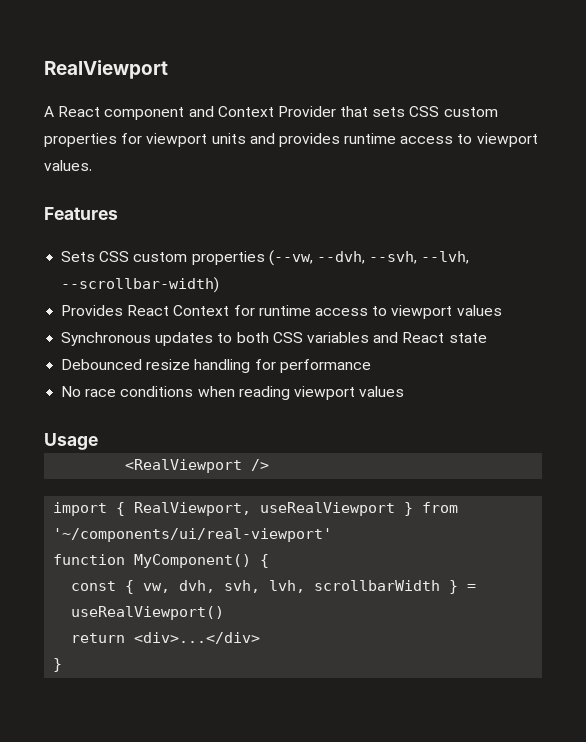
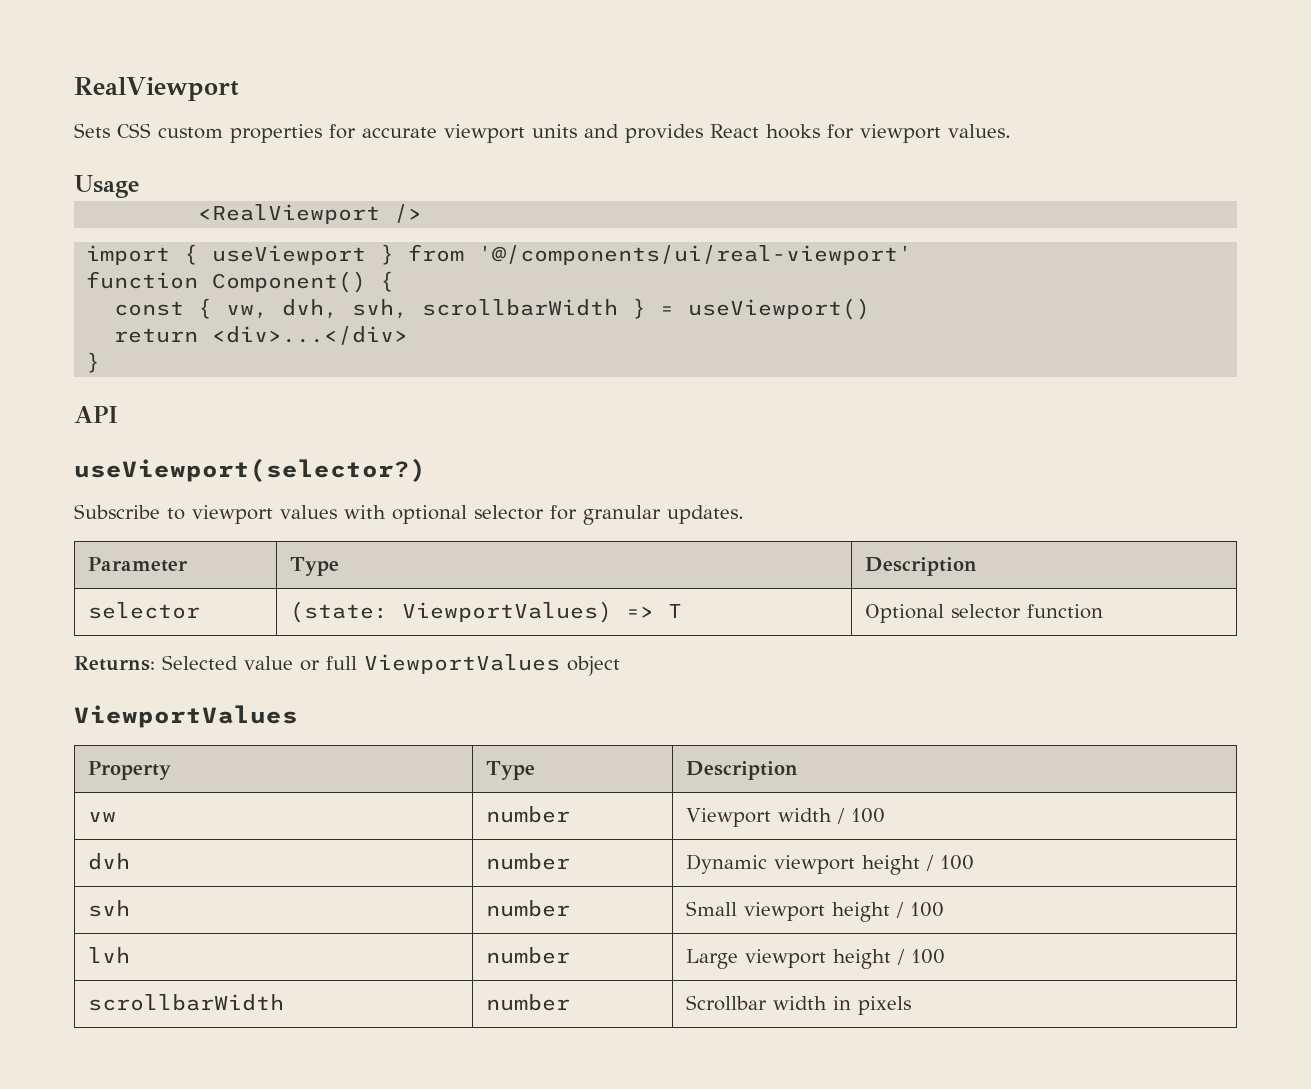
- A React component and Context Provider that sets CSS custom properties for viewport units and provides runtime access to viewport values.
- Features
- Sets CSS custom properties (--vw, --dvh, --svh, --lvh, --scrollbar-width)
- Provides React Context for runtime access to viewport values
- Synchronous updates to both CSS variables and React state
- Debounced resize handling for performance
- No race conditions when reading viewport values
+ Sets CSS custom properties for accurate viewport units and provides React hooks for viewport values.
- import { RealViewport, useRealViewport } from '~/components/ui/real-viewport'
- function MyComponent() {
+ import { useViewport } from '@/components/ui/real-viewport'
+ function Component() {
- const { vw, dvh, svh, lvh, scrollbarWidth } = useRealViewport()
+ const { vw, dvh, svh, scrollbarWidth } = useViewport()
+ API
+ useViewport(selector?)
+ Subscribe to viewport values with optional selector for granular updates.
+ Parameter | Type | Description
+ selector | (state: ViewportValues) => T | Optional selector function
+ Returns: Selected value or full ViewportValues object
+ ViewportValues
+ Property | Type | Description
+ vw | number | Viewport width / 100
+ dvh | number | Dynamic viewport height / 100
+ svh | number | Small viewport height / 100
+ lvh | number | Large viewport height / 100
+ scrollbarWidth | number | Scrollbar width in pixels

